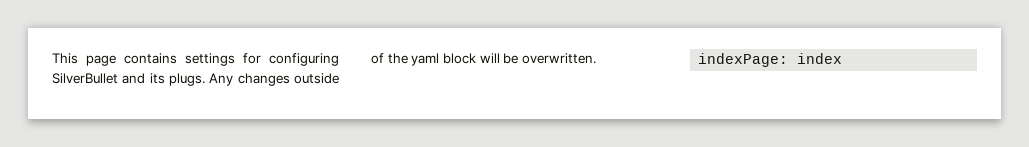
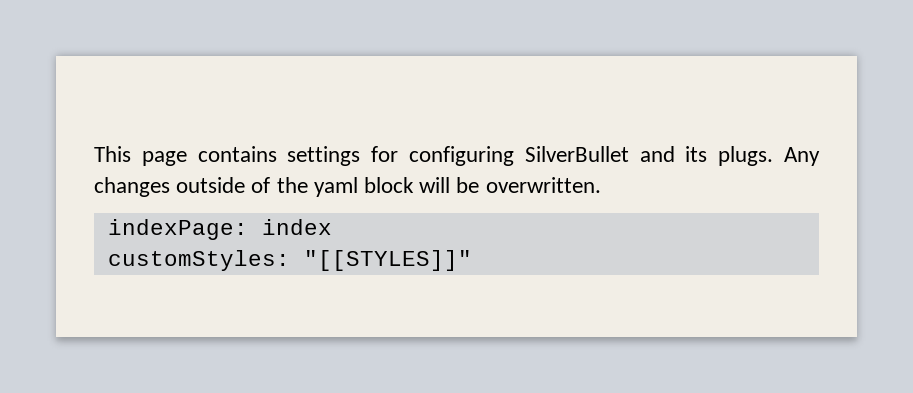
+ customStyles: "[[STYLES]]"

